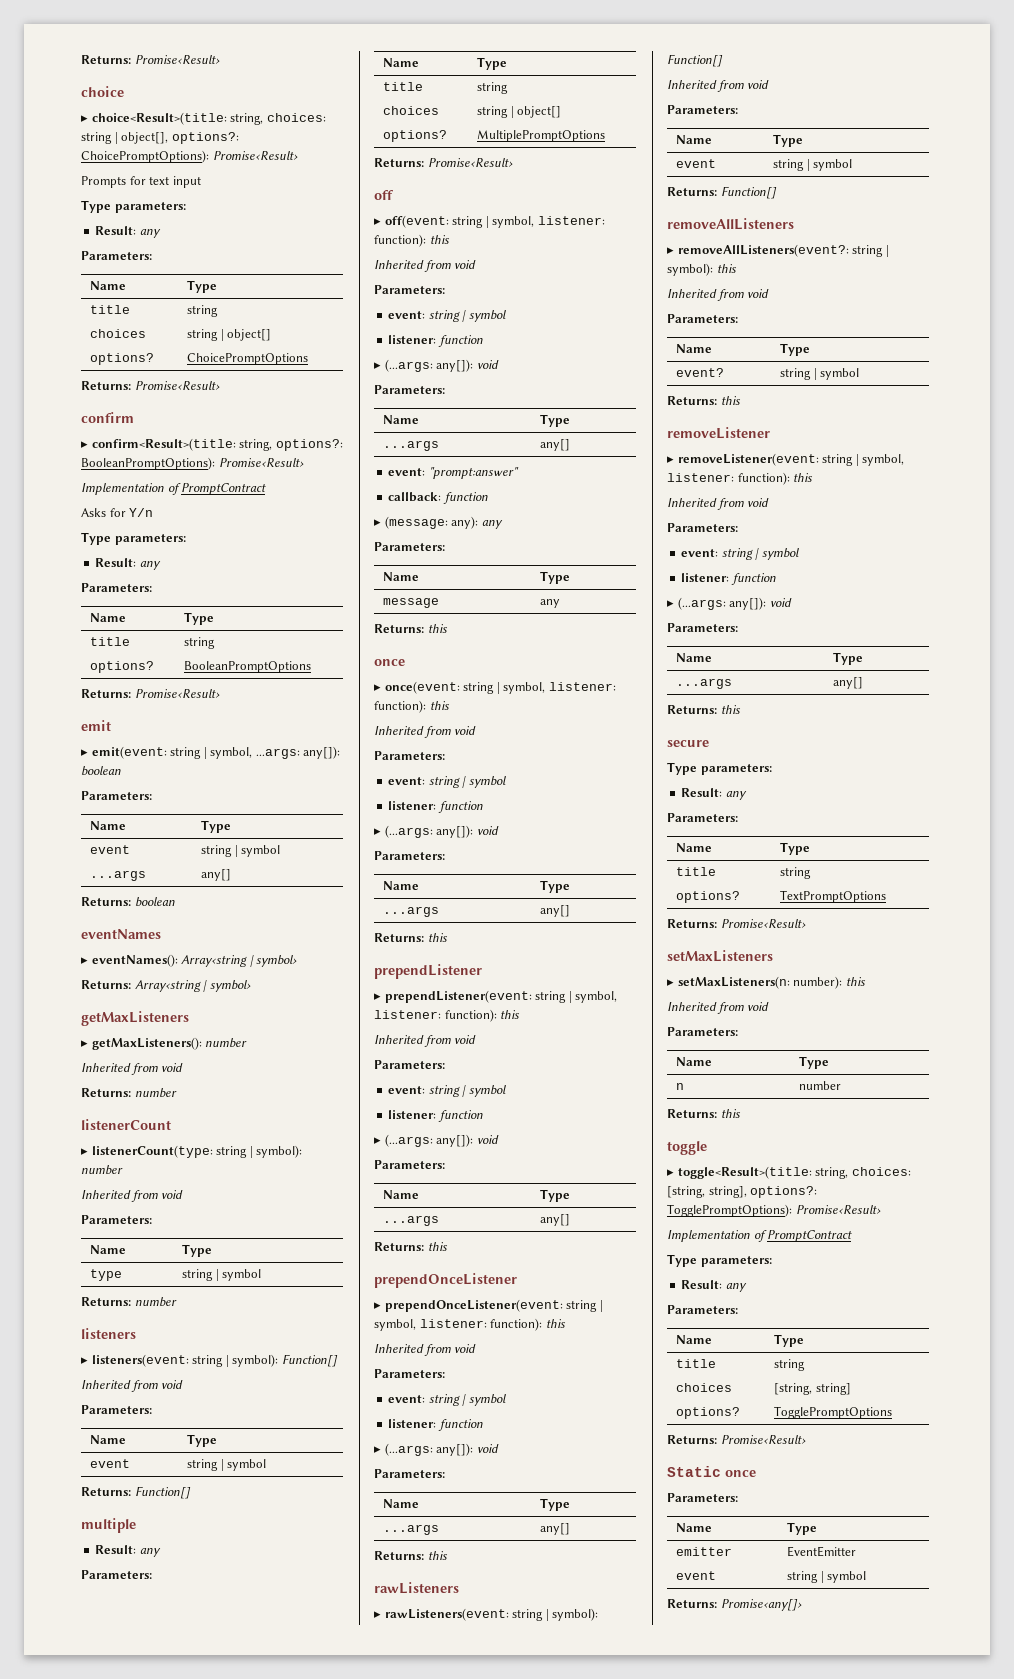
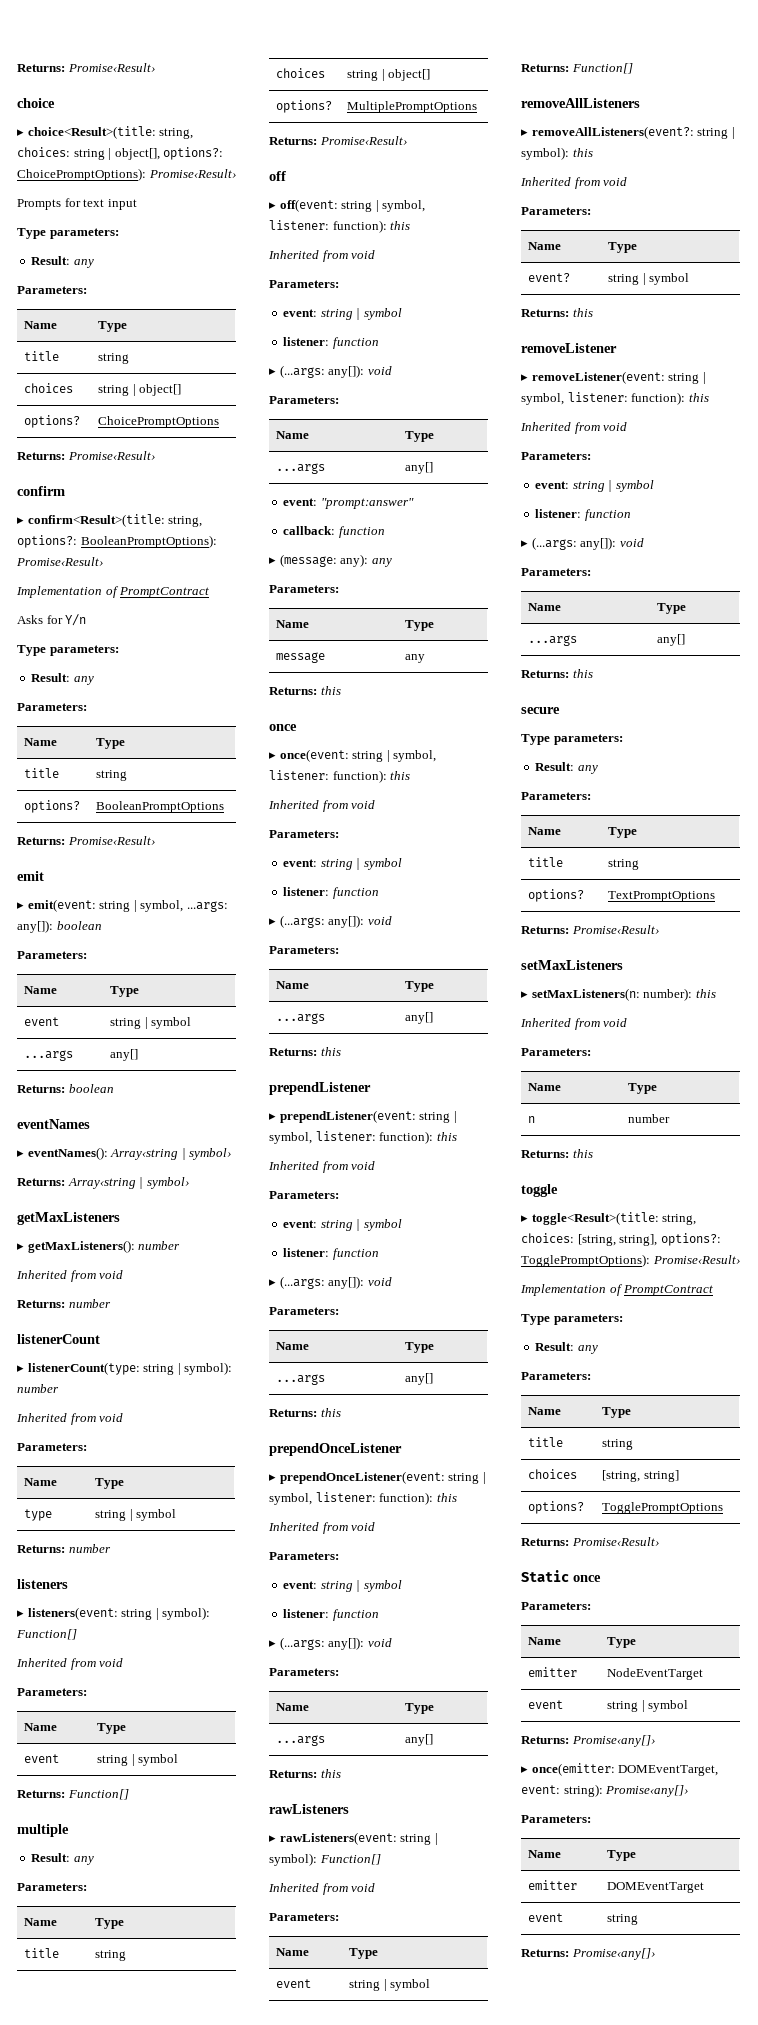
- emitter | EventEmitter
+ emitter | NodeEventTarget
+ ▸ once(emitter: DOMEventTarget, event: string): Promise‹any[]›
+ Parameters:
+ Name | Type
+ emitter | DOMEventTarget
+ event | string
+ Returns: Promise‹any[]›

